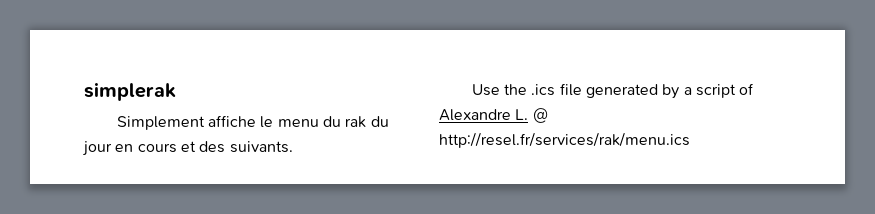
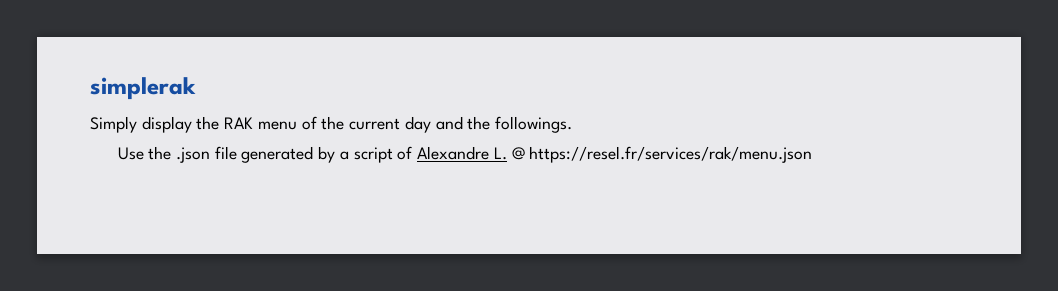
- Simplement affiche le menu du rak du jour en cours et des suivants.
+ Simply display the RAK menu of the current day and the followings.
- Use the .ics file generated by a script of Alexandre L. @ http://resel.fr/services/rak/menu.ics
+ Use the .json file generated by a script of Alexandre L. @ https://resel.fr/services/rak/menu.json

